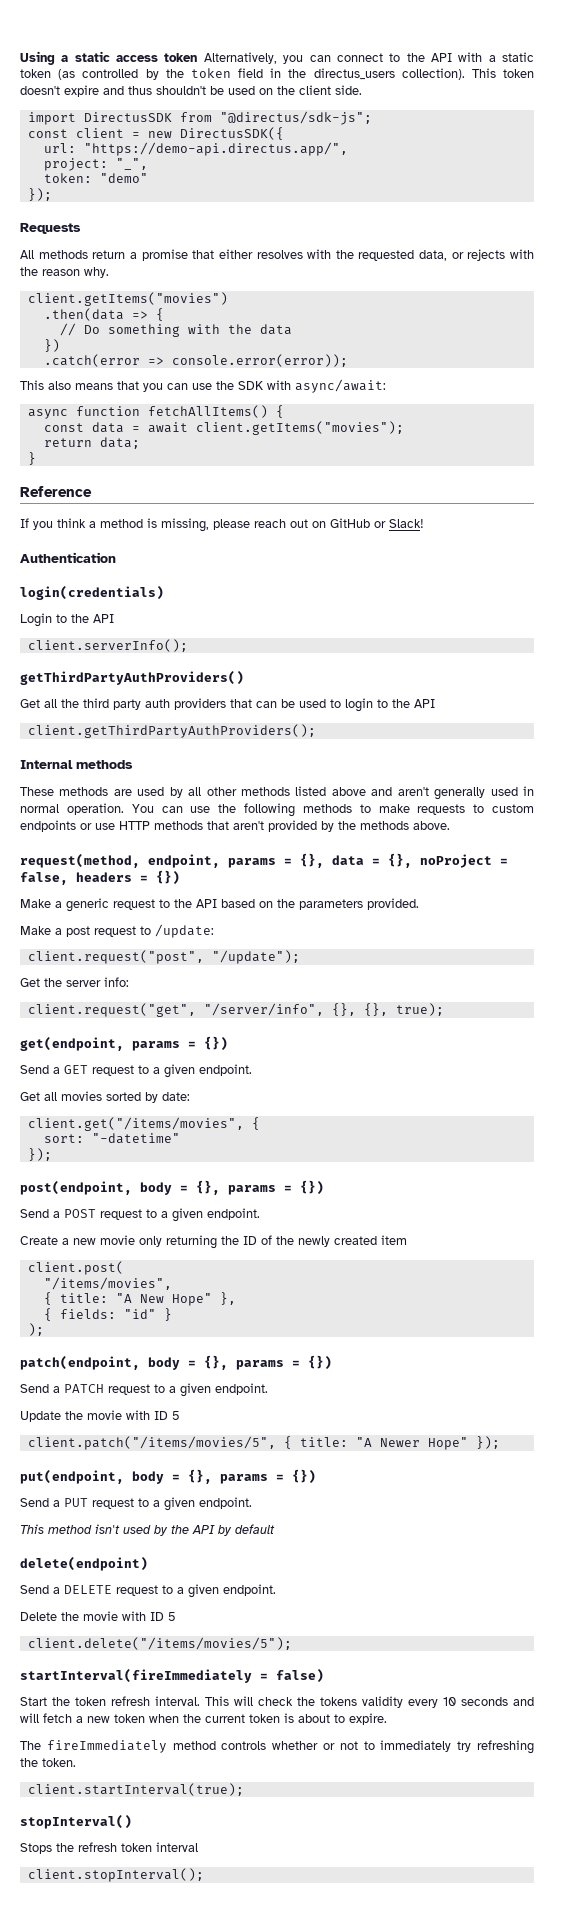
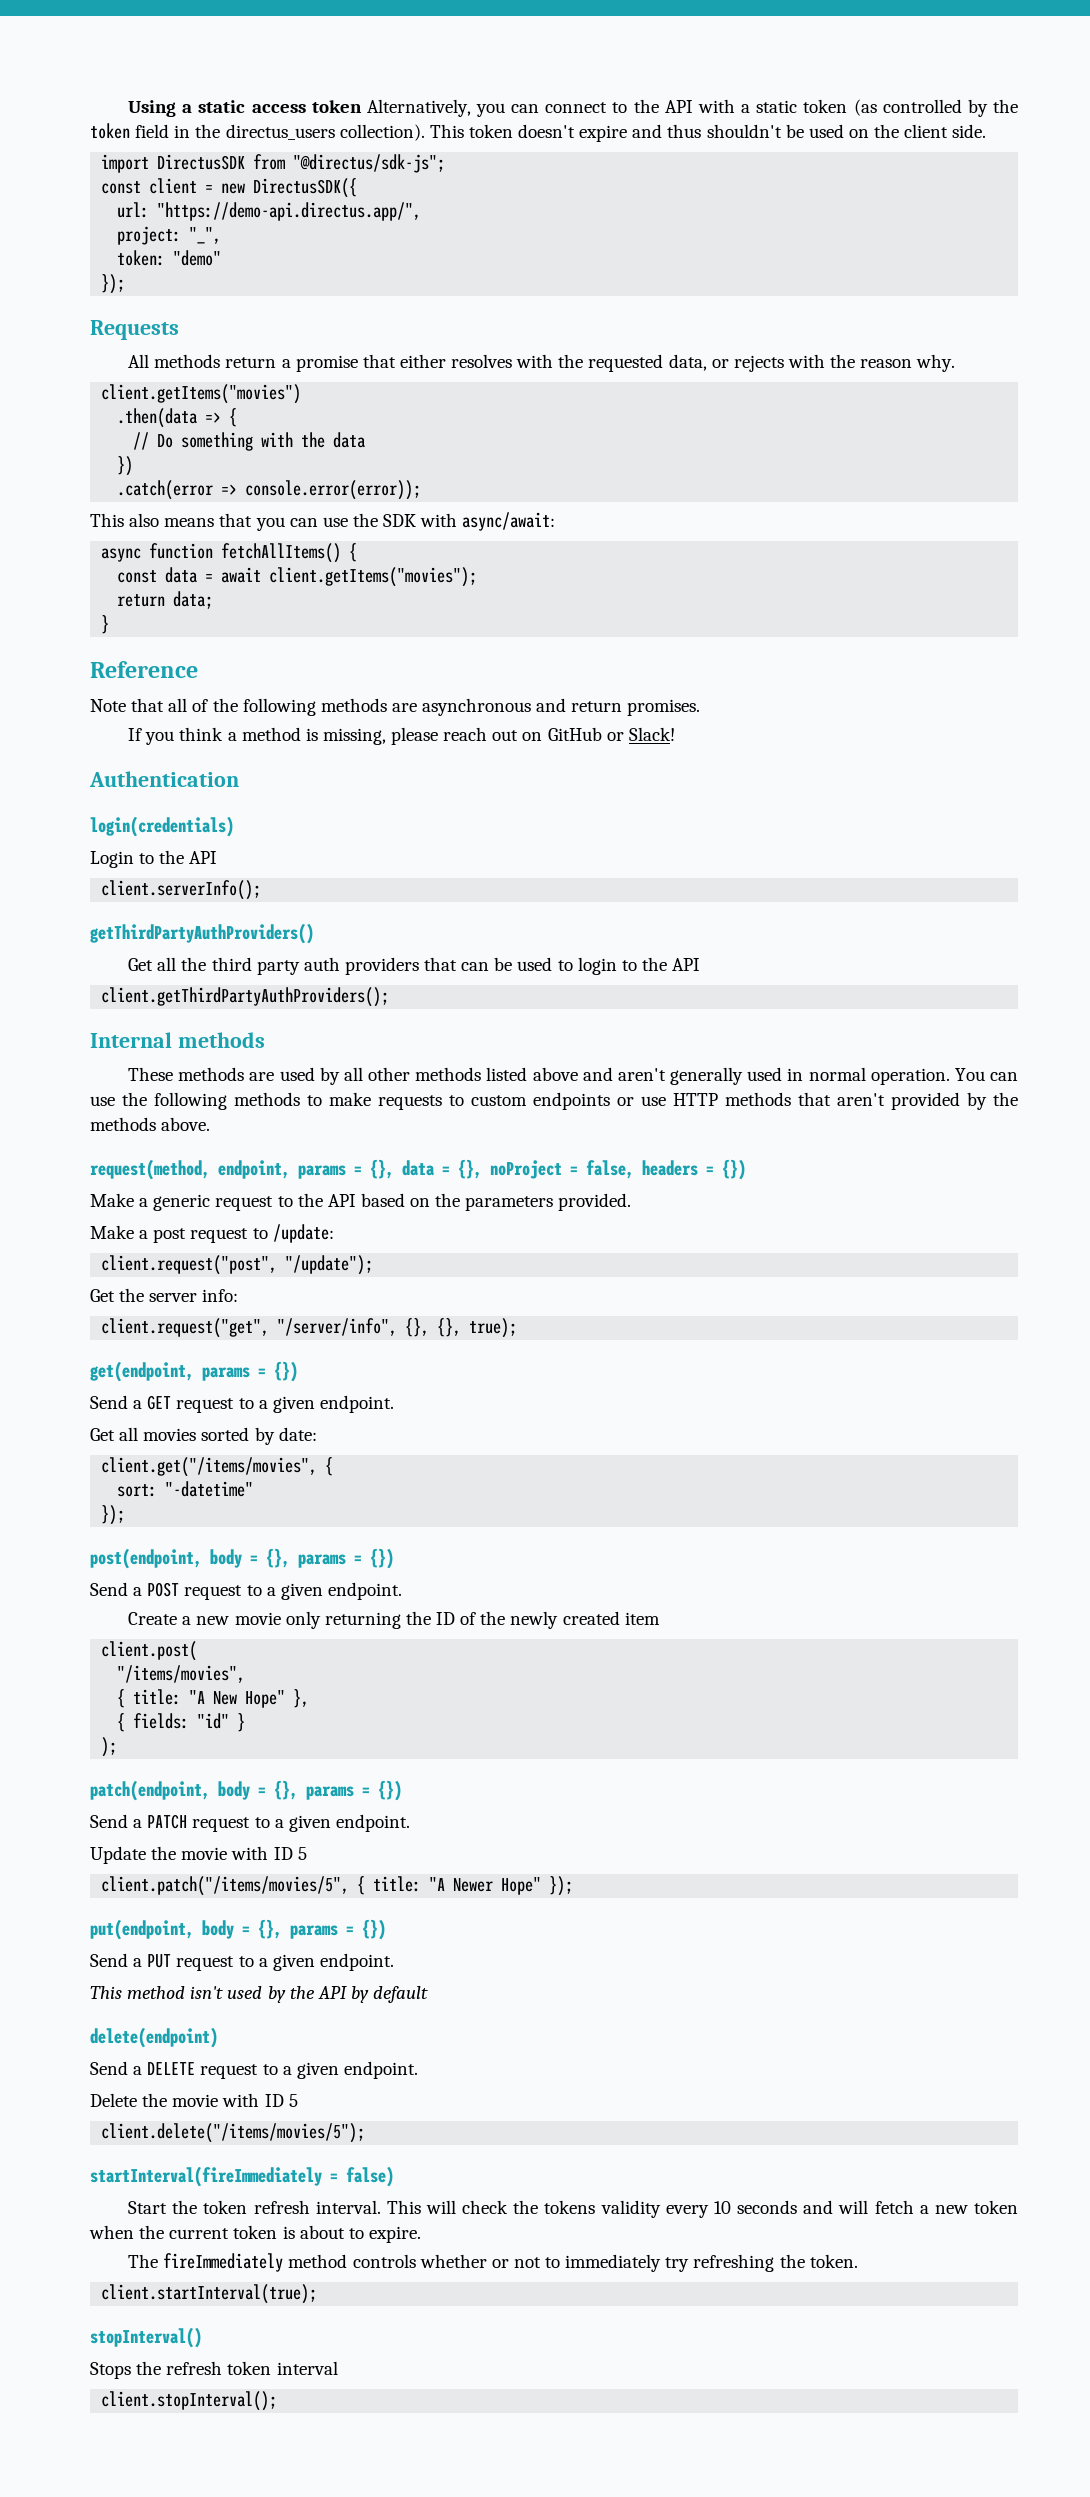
+ Note that all of the following methods are asynchronous and return promises.

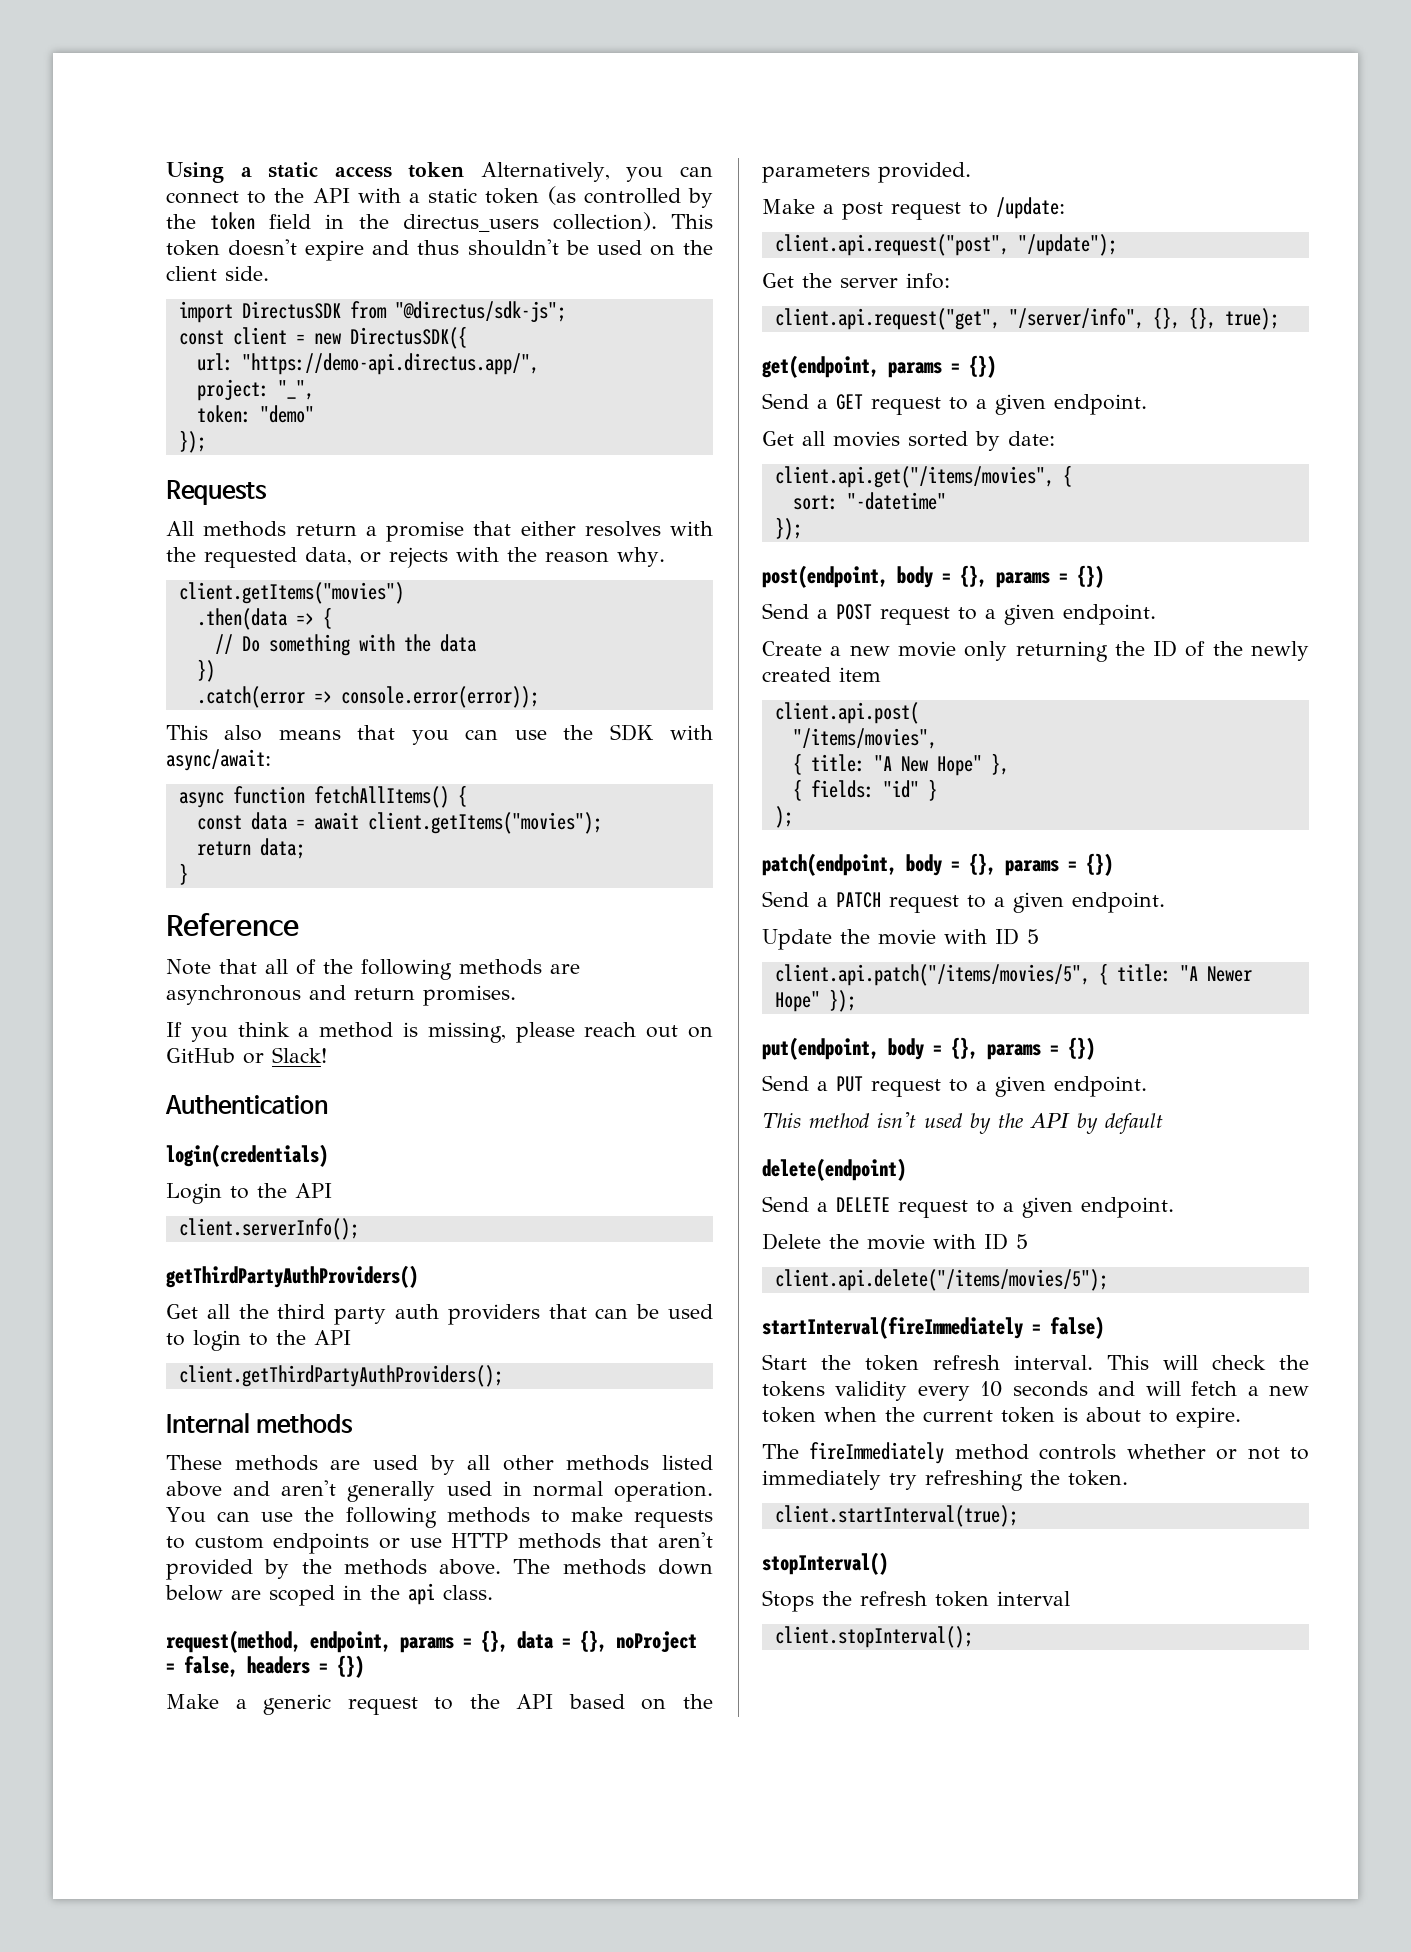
+ The methods down below are scoped in the api class.
- client.request("post", "/update");
+ client.api.request("post", "/update");
- client.request("get", "/server/info", {}, {}, true);
+ client.api.request("get", "/server/info", {}, {}, true);
- client.get("/items/movies", {
+ client.api.get("/items/movies", {
- client.post(
+ client.api.post(
- client.patch("/items/movies/5", { title: "A Newer Hope" });
+ client.api.patch("/items/movies/5", { title: "A Newer Hope" });
- client.delete("/items/movies/5");
+ client.api.delete("/items/movies/5");

